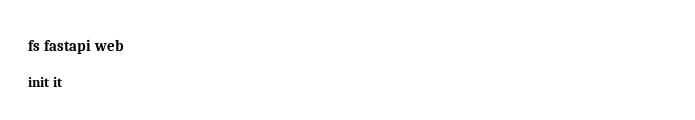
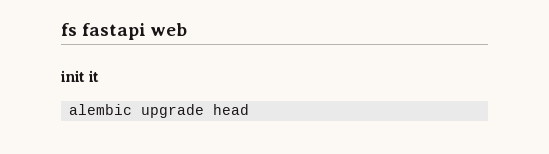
+ alembic upgrade head

